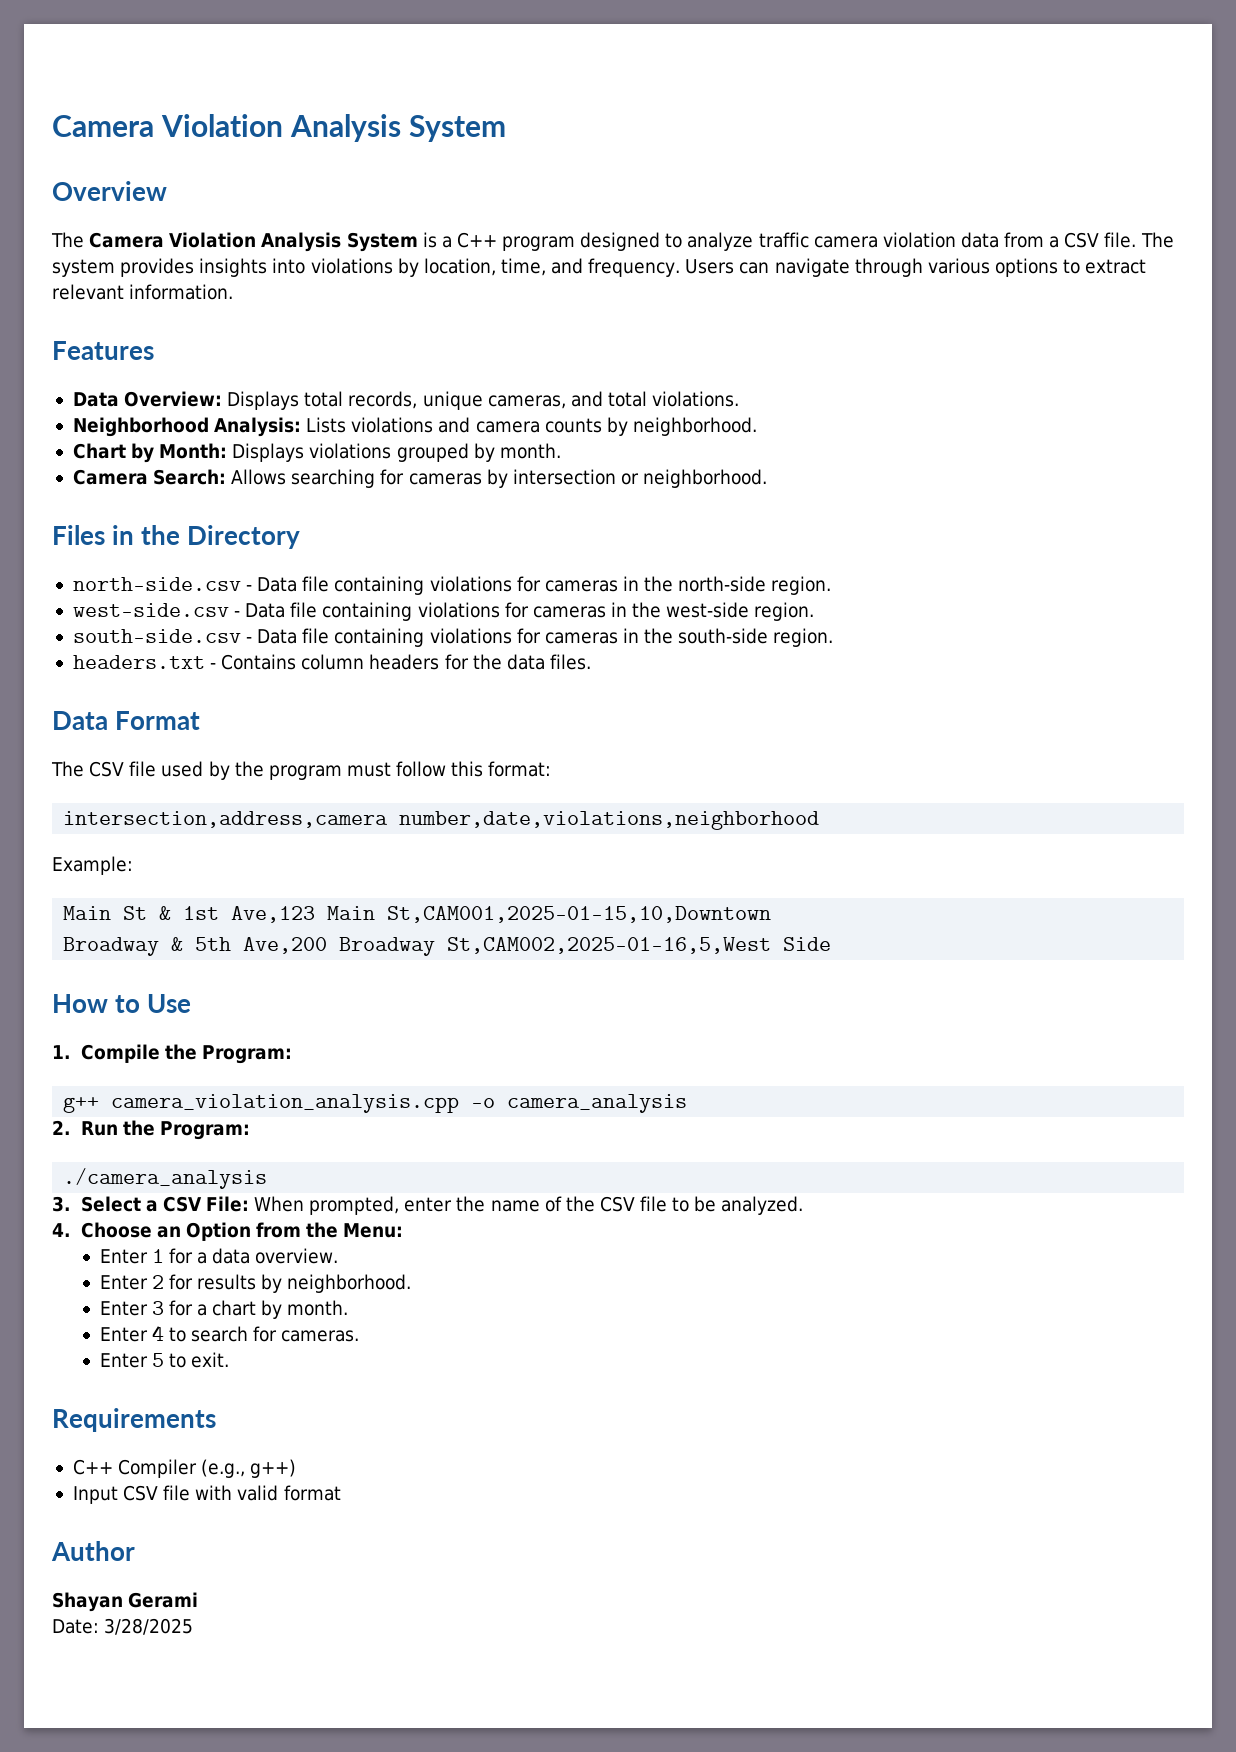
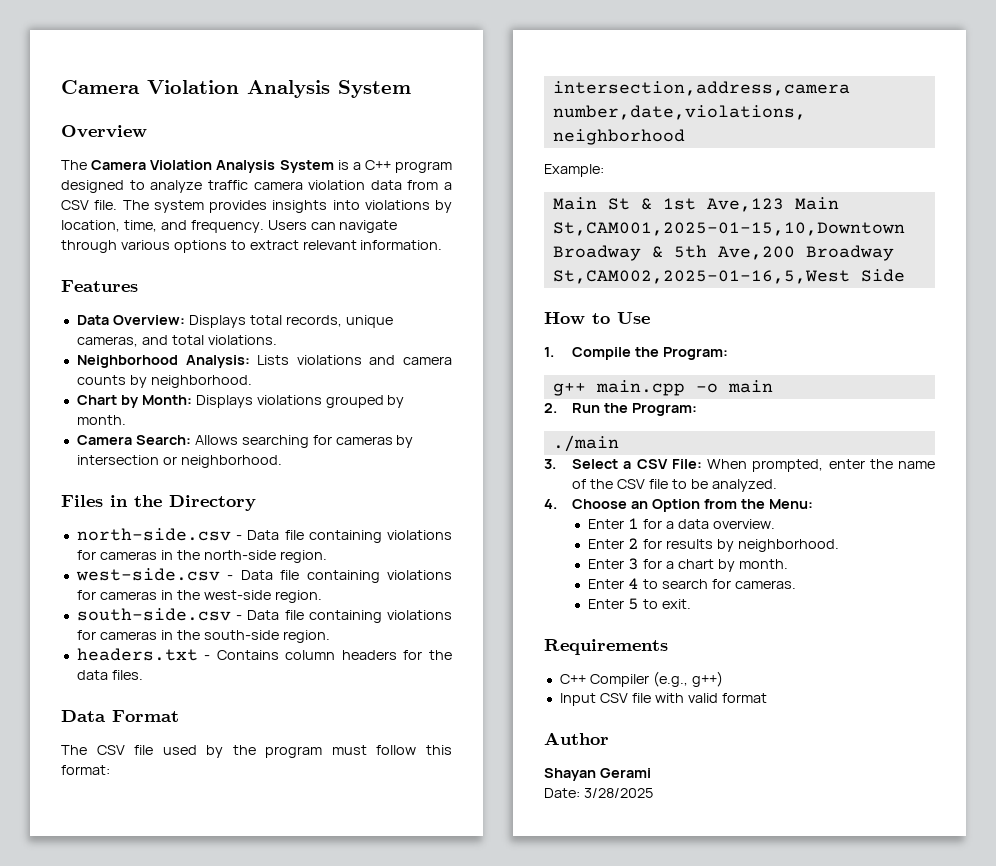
- g++ camera_violation_analysis.cpp -o camera_analysis
+ g++ main.cpp -o main
- ./camera_analysis
+ ./main

